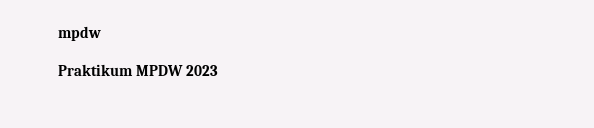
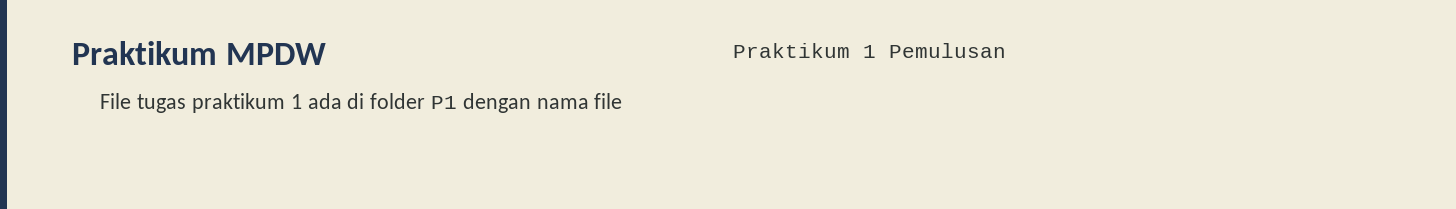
- mpdw
- Praktikum MPDW 2023
+ Praktikum MPDW
+ File tugas praktikum 1 ada di folder P1 dengan nama file Praktikum 1 Pemulusan

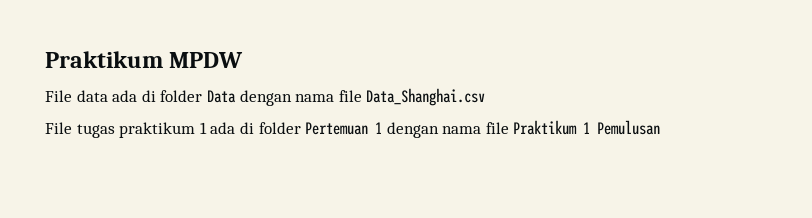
+ File data ada di folder Data dengan nama file Data_Shanghai.csv
- File tugas praktikum 1 ada di folder P1 dengan nama file Praktikum 1 Pemulusan
+ File tugas praktikum 1 ada di folder Pertemuan 1 dengan nama file Praktikum 1 Pemulusan

